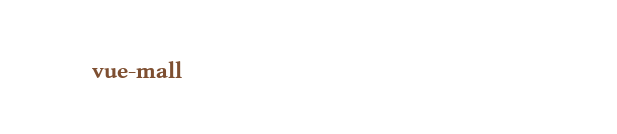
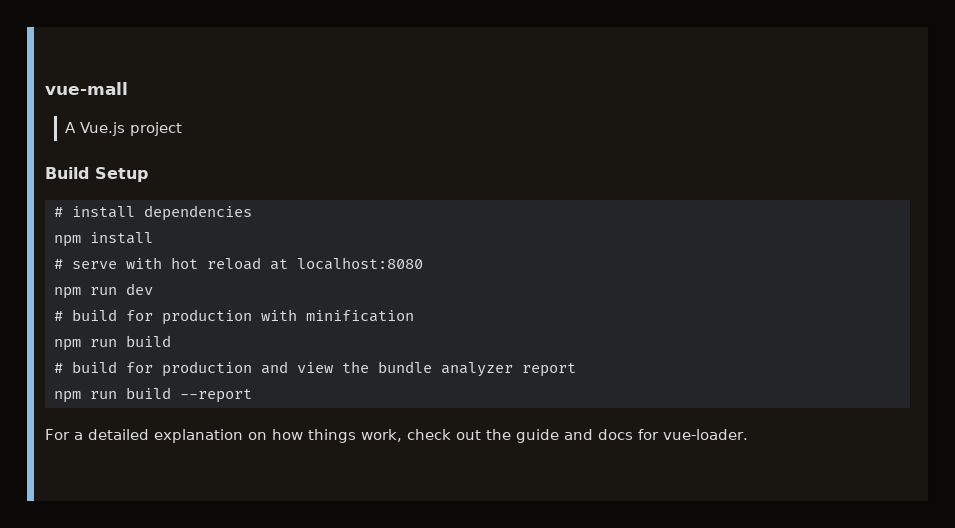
+ A Vue.js project
+ Build Setup
+ # install dependencies
+ npm install
+ # serve with hot reload at localhost:8080
+ npm run dev
+ # build for production with minification
+ npm run build
+ # build for production and view the bundle analyzer report
+ npm run build --report
+ For a detailed explanation on how things work, check out the guide and docs for vue-loader.

